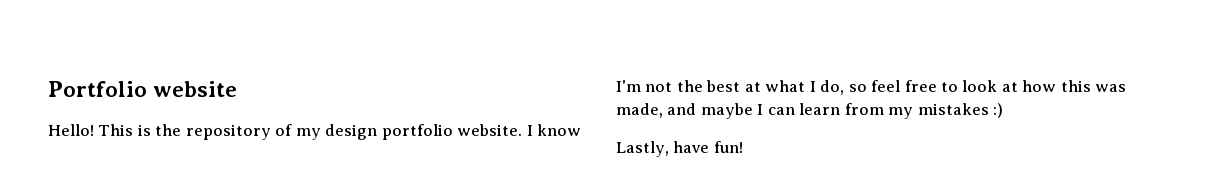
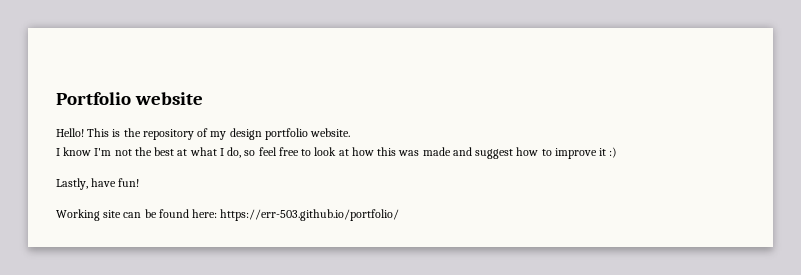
- This is the repository of my design portfolio website. I know I'm not the best at what I do, so feel free to look at how this was made, and maybe I can learn from my mistakes :)
+ This is the repository of my design portfolio website.
+ I know I'm not the best at what I do, so feel free to look at how this was made and suggest how to improve it :)
  Lastly, have fun!
+ Working site can be found here: https://err-503.github.io/portfolio/

